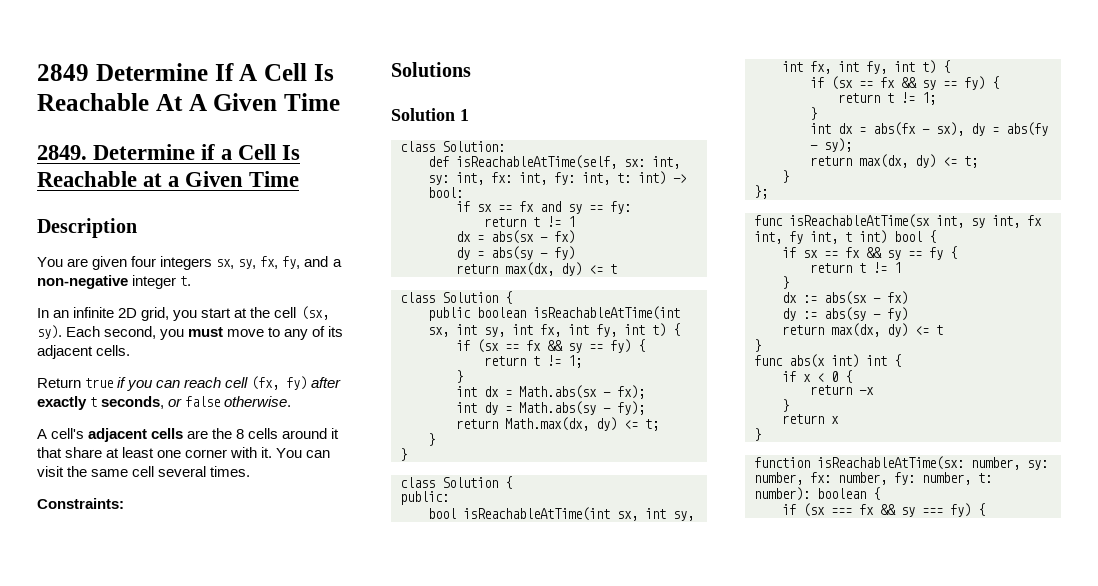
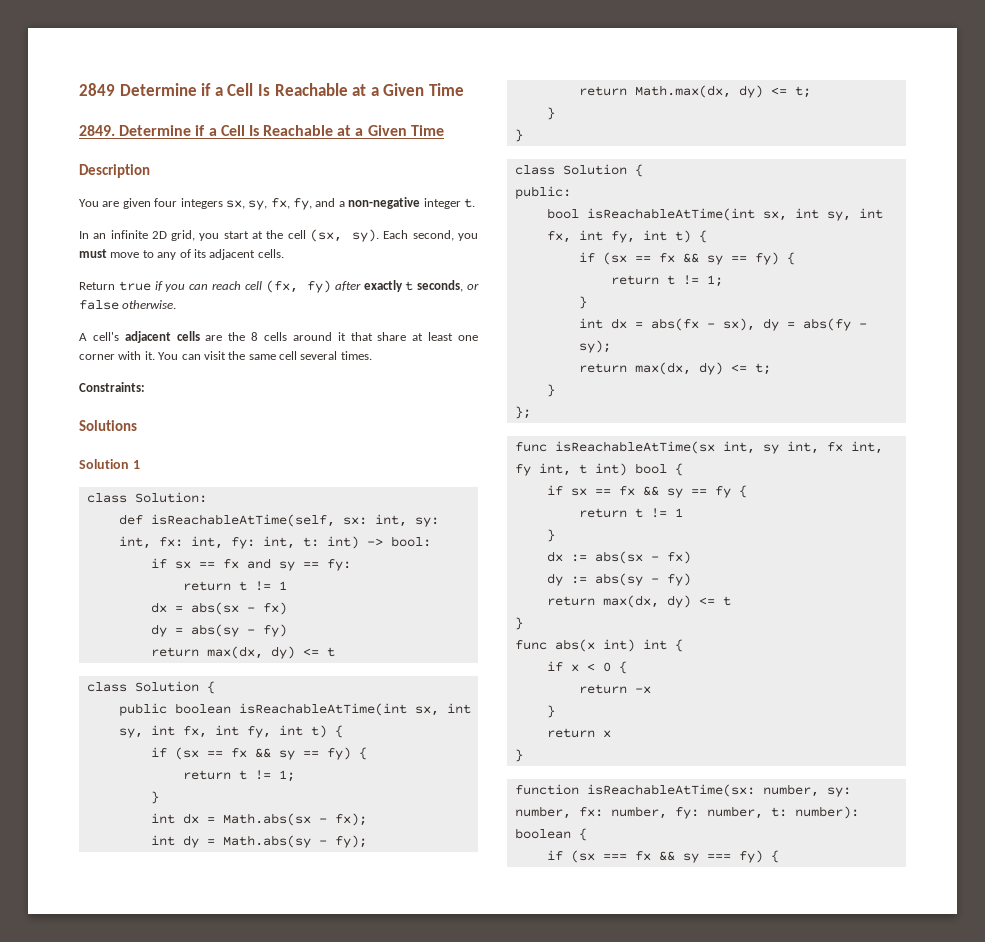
- 2849 Determine If A Cell Is Reachable At A Given Time
+ 2849 Determine if a Cell Is Reachable at a Given Time

